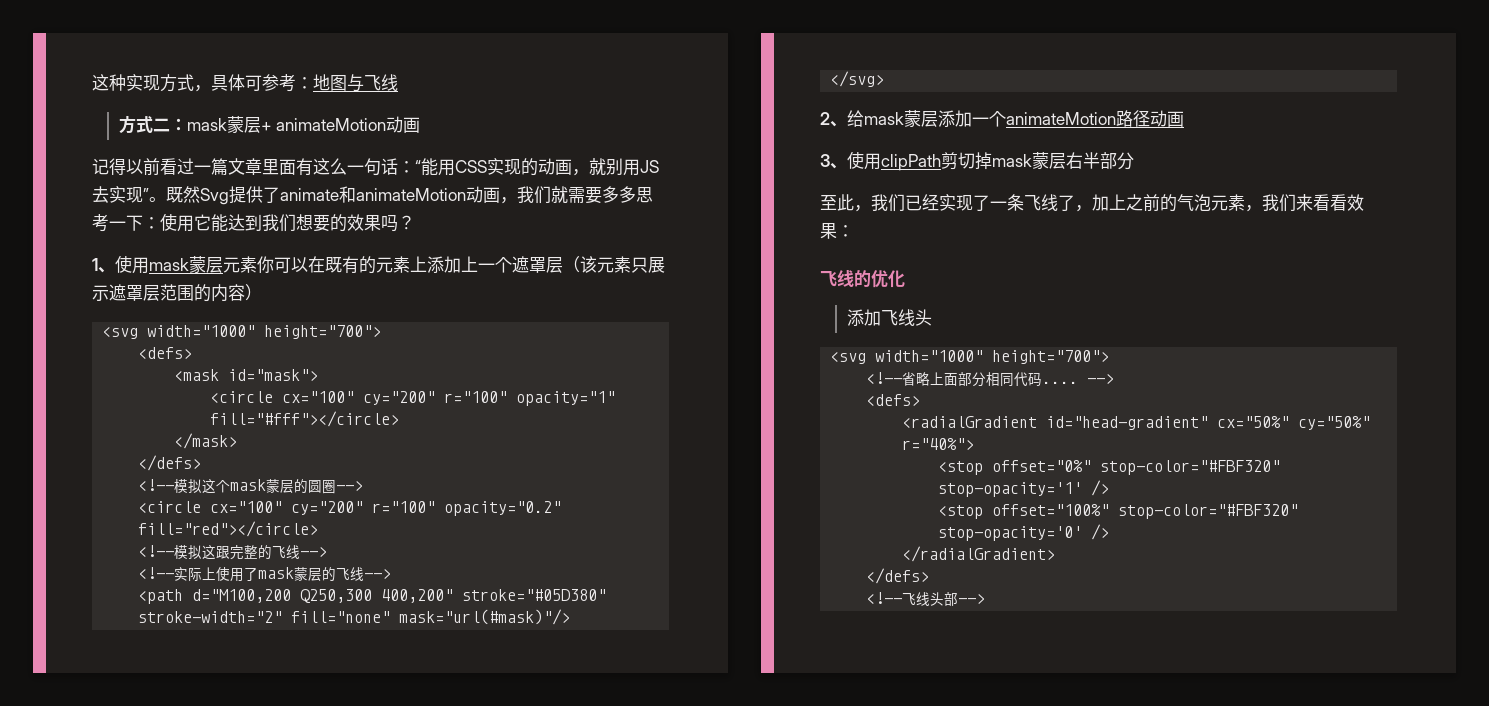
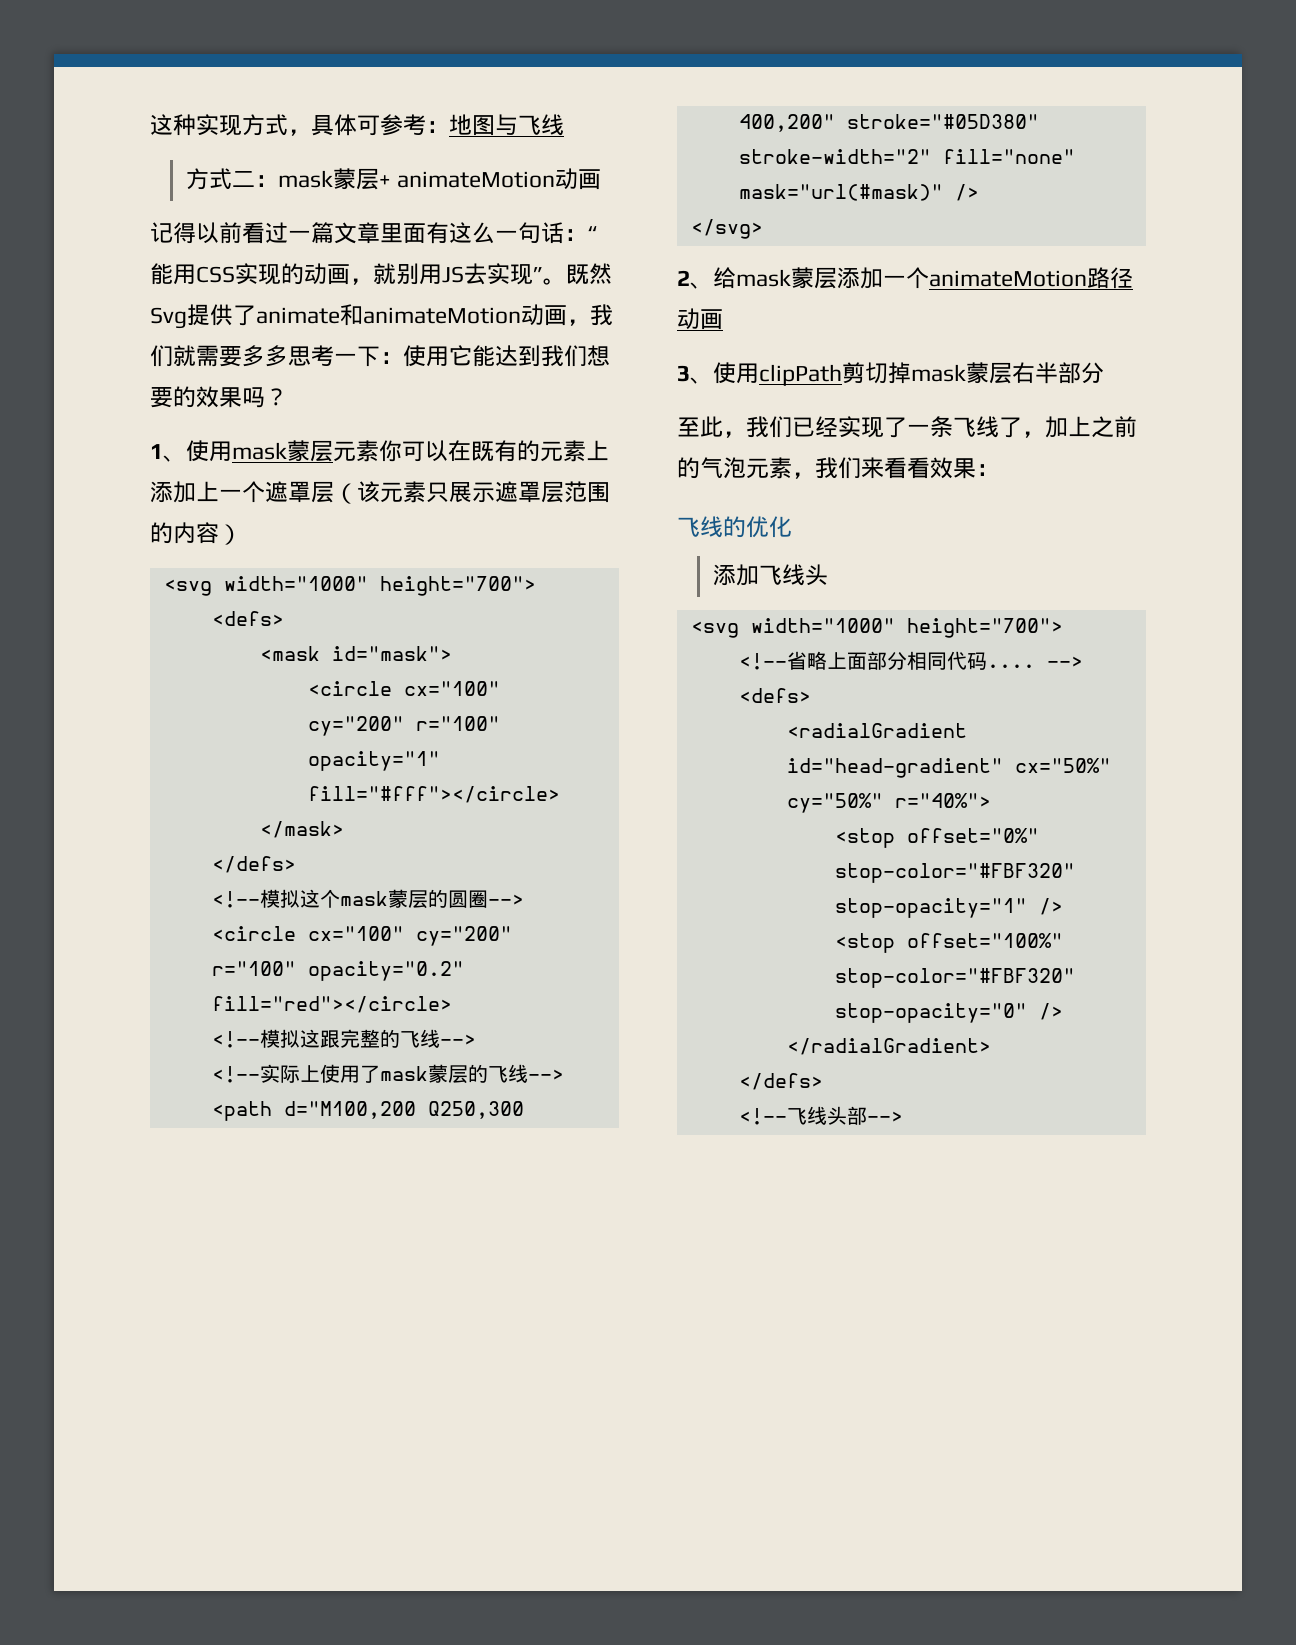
- <path d="M100,200 Q250,300 400,200" stroke="#05D380" stroke-width="2" fill="none" mask="url(#mask)"/>
+ <path d="M100,200 Q250,300 400,200" stroke="#05D380" stroke-width="2" fill="none" mask="url(#mask)" />
- <stop offset="0%" stop-color="#FBF320" stop-opacity='1' />
+ <stop offset="0%" stop-color="#FBF320" stop-opacity="1" />
- <stop offset="100%" stop-color="#FBF320" stop-opacity='0' />
+ <stop offset="100%" stop-color="#FBF320" stop-opacity="0" />

